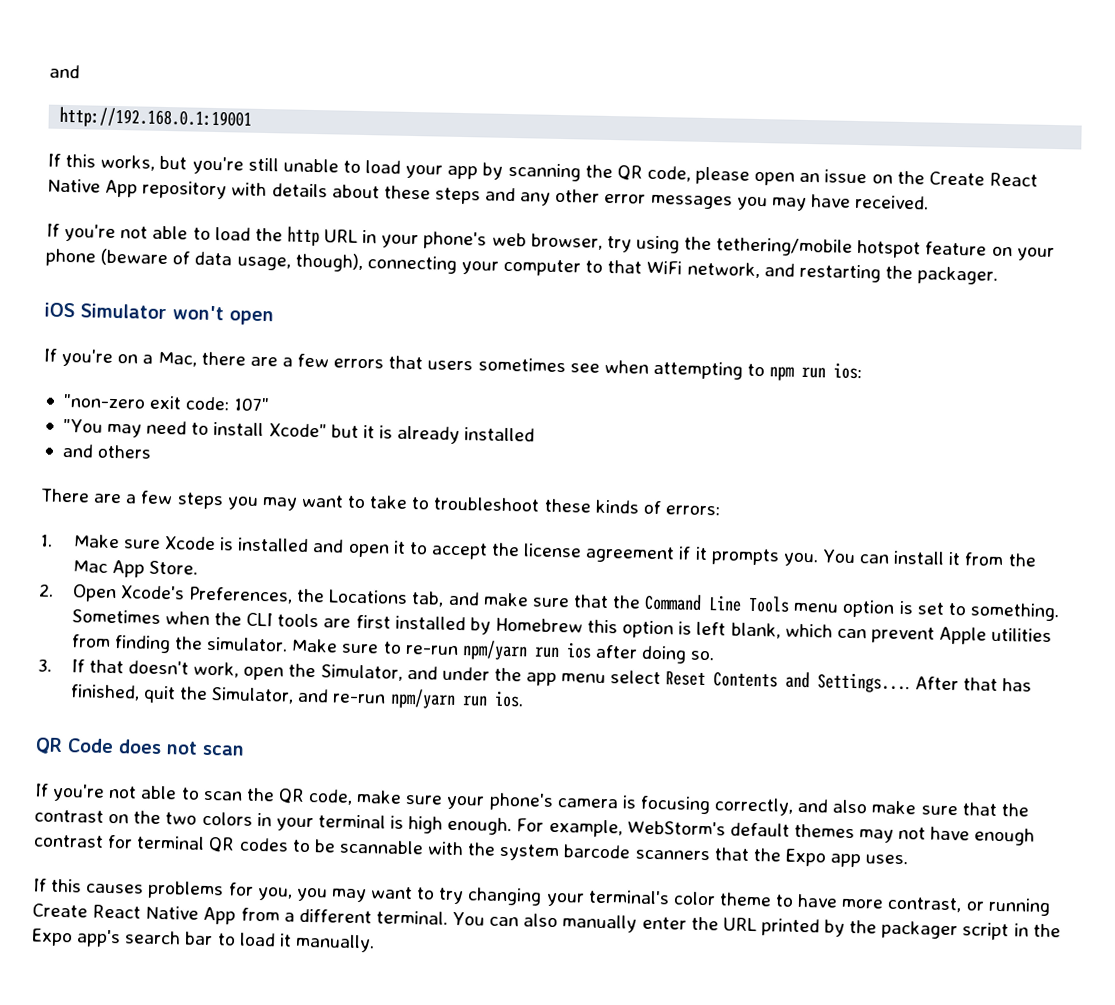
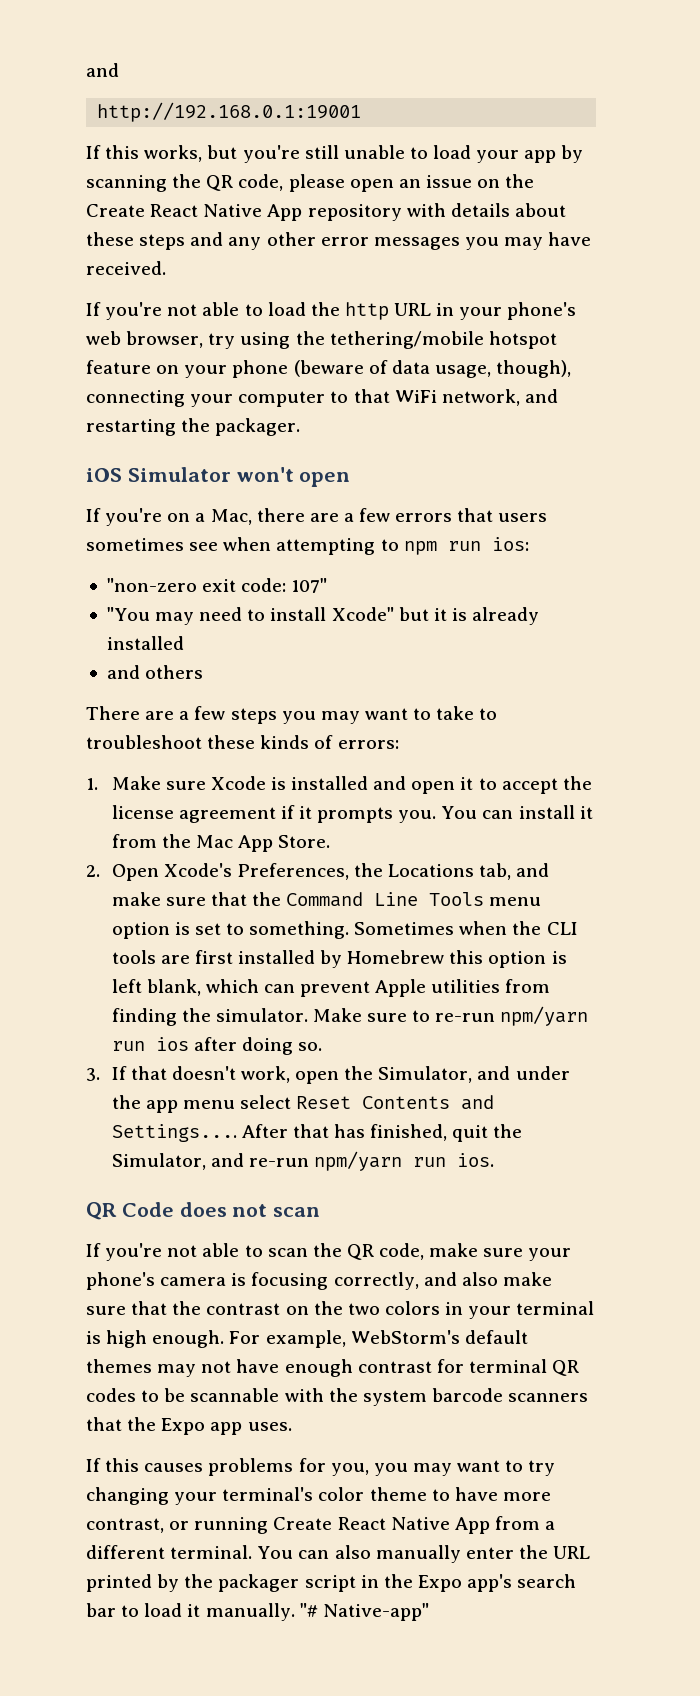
+ "# Native-app"

